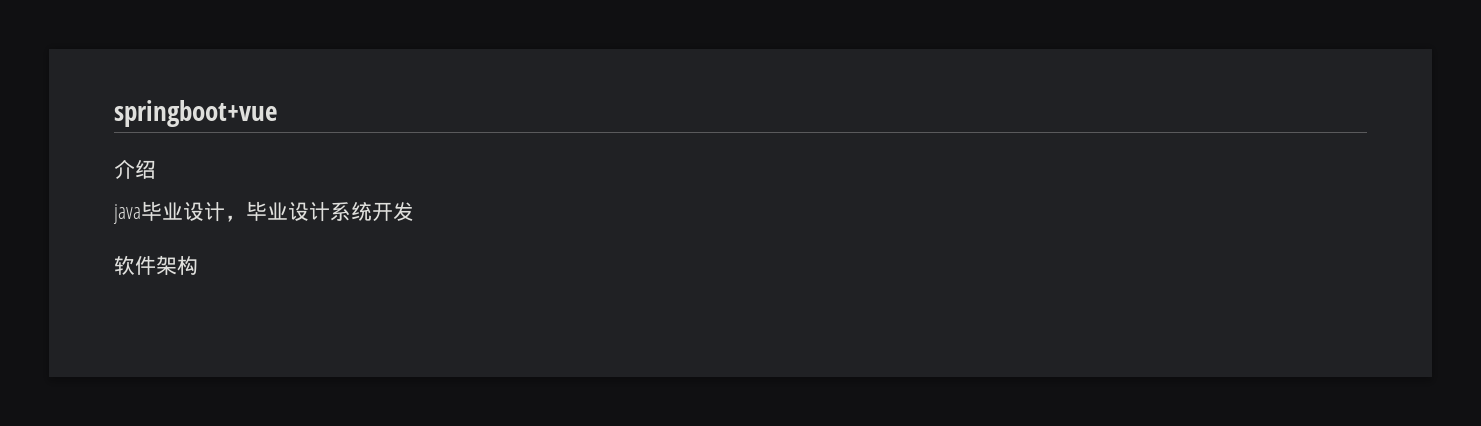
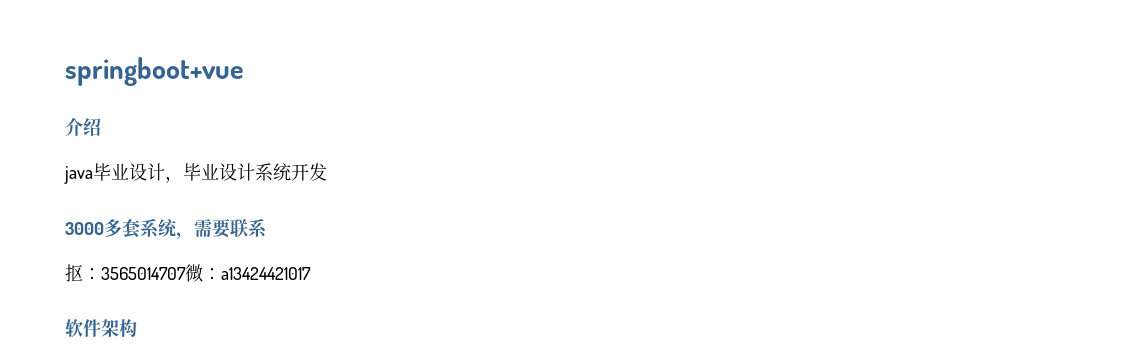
+ 3000多套系统，需要联系
+ 抠：3565014707微：a13424421017

